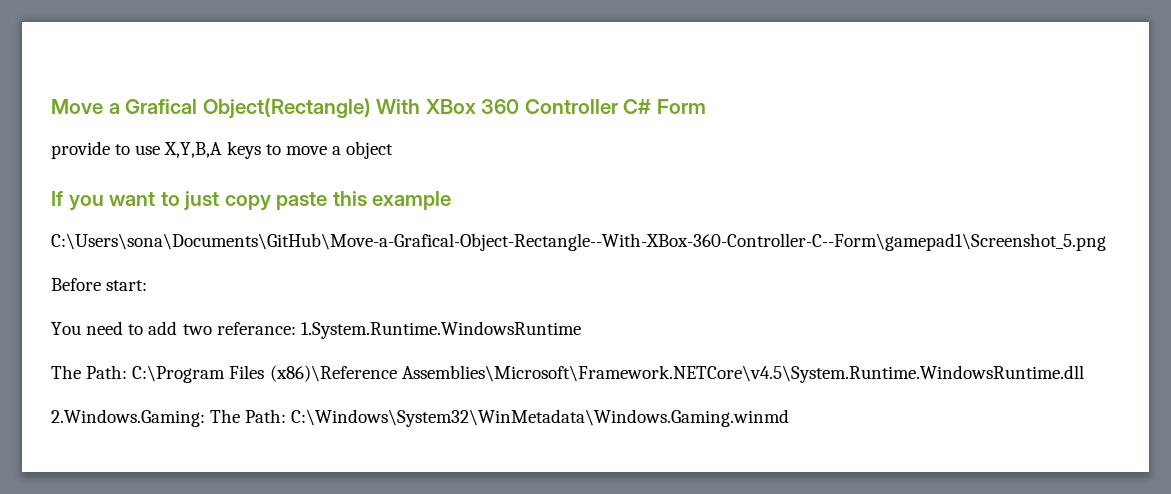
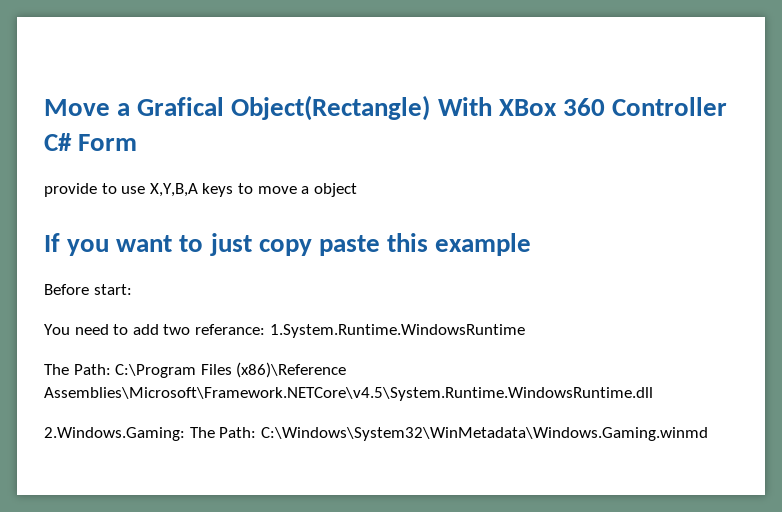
- C:\Users\sona\Documents\GitHub\Move-a-Grafical-Object-Rectangle--With-XBox-360-Controller-C--Form\gamepad1\Screenshot_5.png

